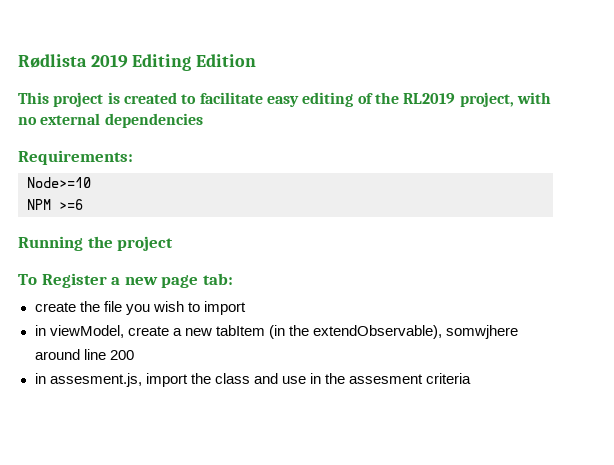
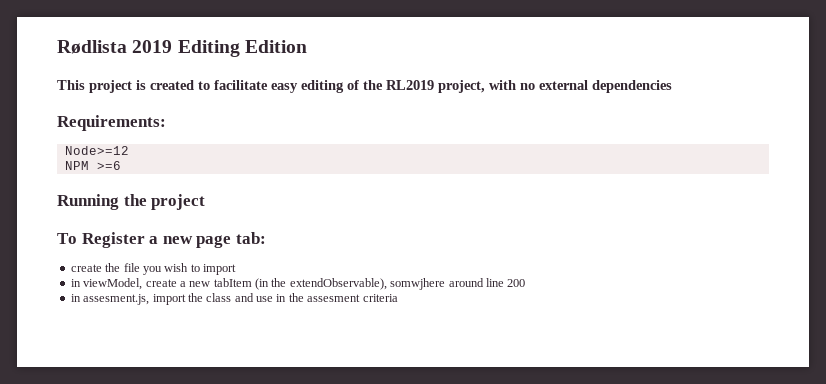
- Node>=10
+ Node>=12

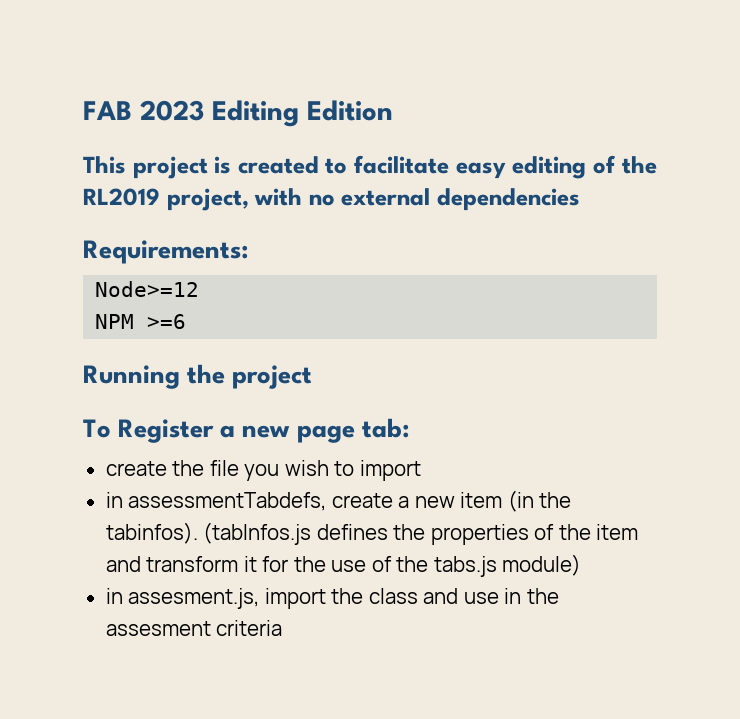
- Rødlista 2019 Editing Edition
+ FAB 2023 Editing Edition
- in viewModel, create a new tabItem (in the extendObservable), somwjhere around line 200
+ in assessmentTabdefs, create a new item (in the tabinfos). (tabInfos.js defines the properties of the item and transform it for the use of the tabs.js module)

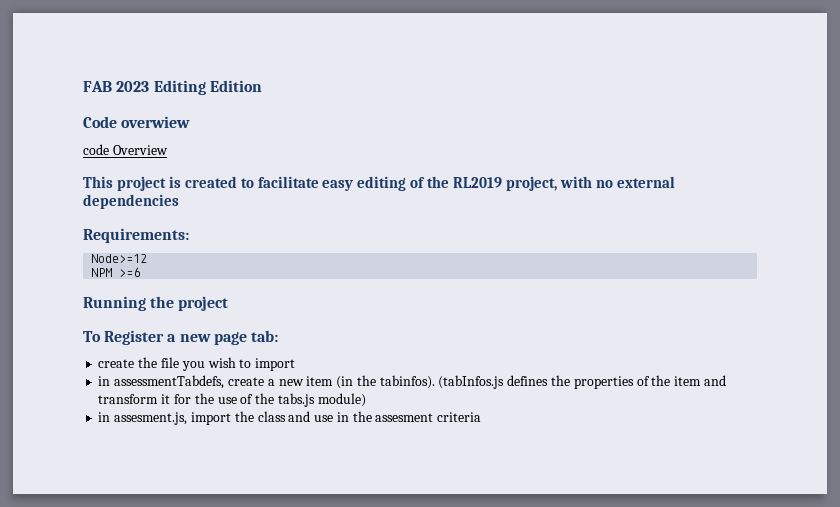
+ Code overwiew
+ code Overview

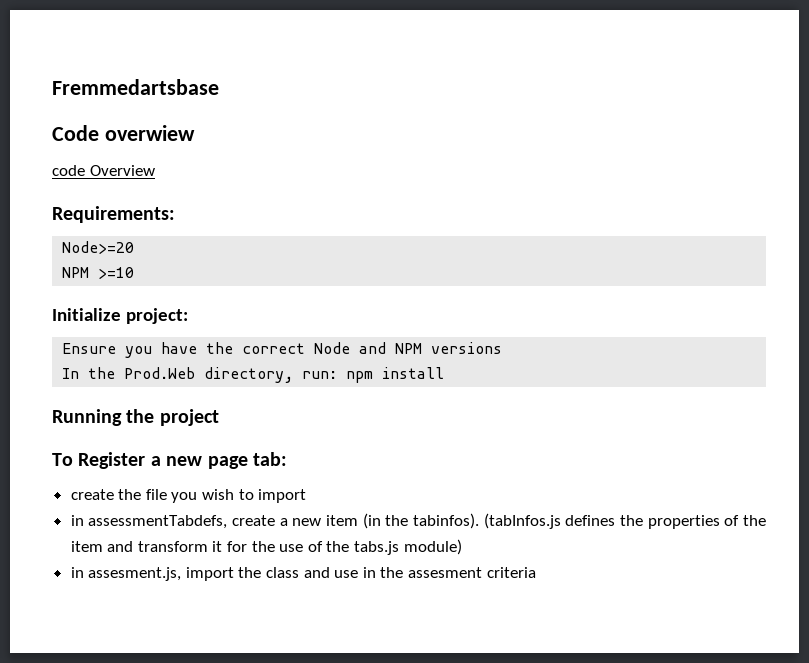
- FAB 2023 Editing Edition
+ Fremmedartsbase
- This project is created to facilitate easy editing of the RL2019 project, with no external dependencies
- Node>=12
- NPM >=6
+ Node>=20
+ NPM >=10
+ Initialize project:
+ Ensure you have the correct Node and NPM versions
+ In the Prod.Web directory, run: npm install

